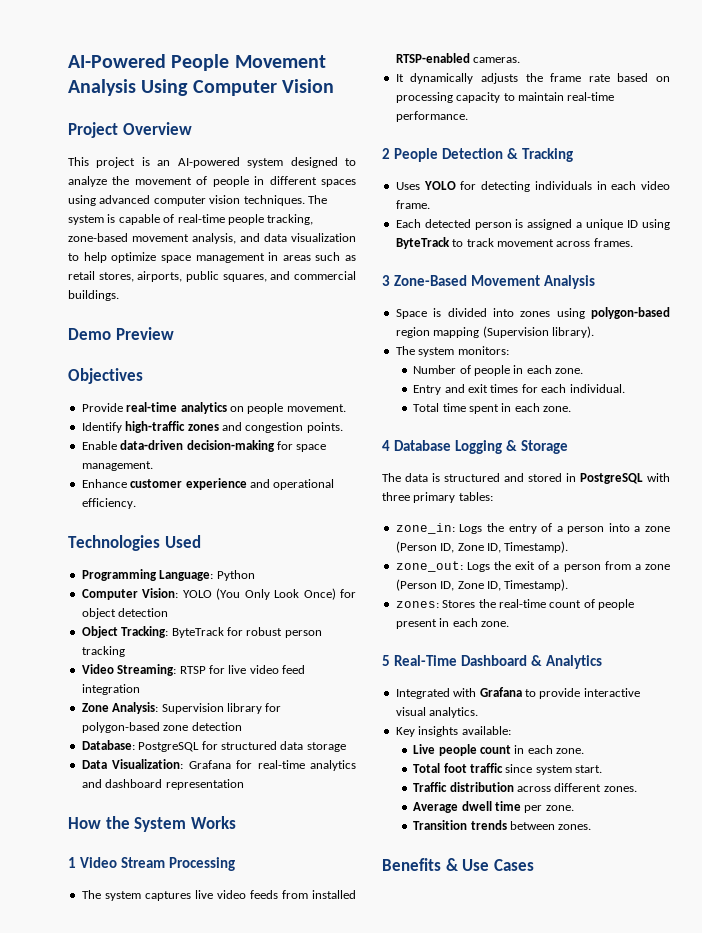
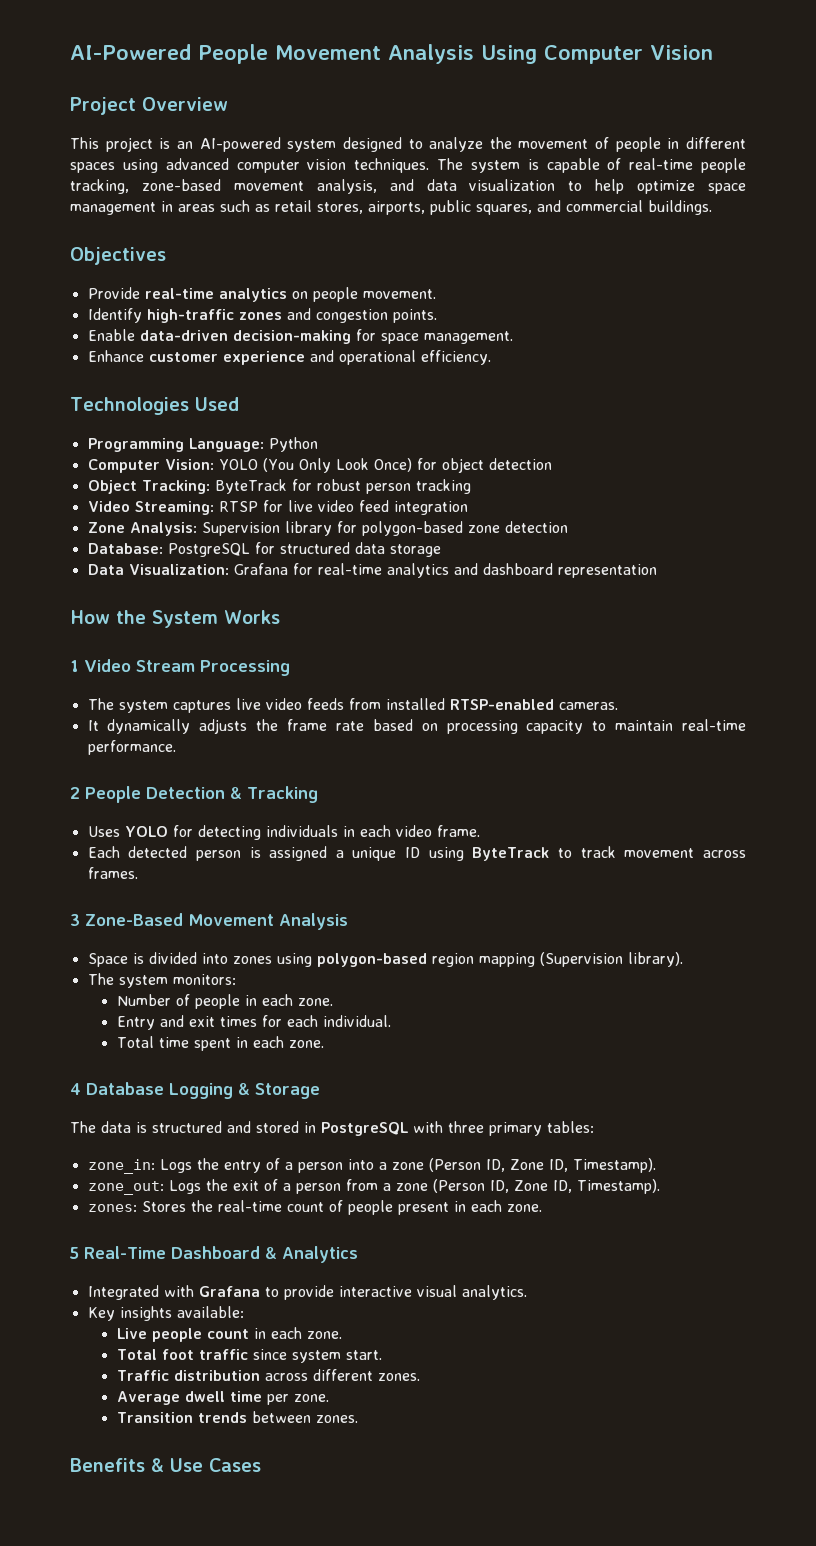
- Demo Preview

